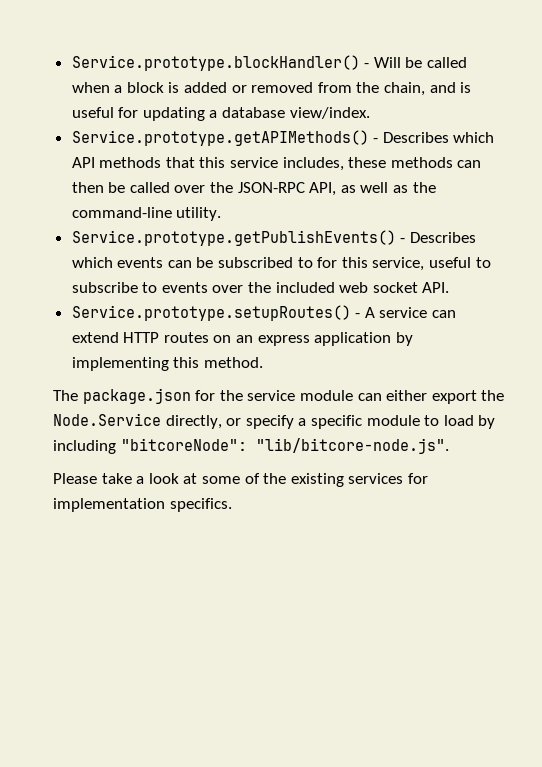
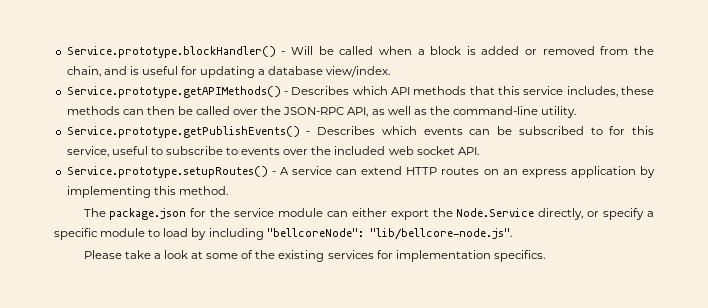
- The package.json for the service module can either export the Node.Service directly, or specify a specific module to load by including "bitcoreNode": "lib/bitcore-node.js".
+ The package.json for the service module can either export the Node.Service directly, or specify a specific module to load by including "bellcoreNode": "lib/bellcore-node.js".

